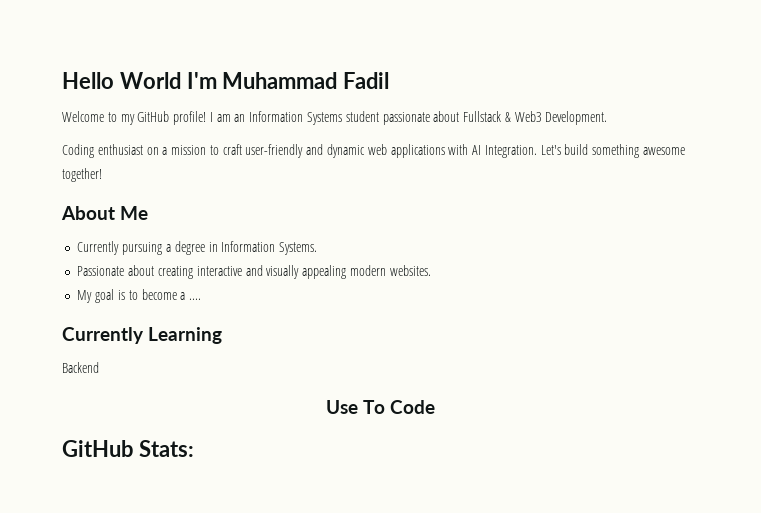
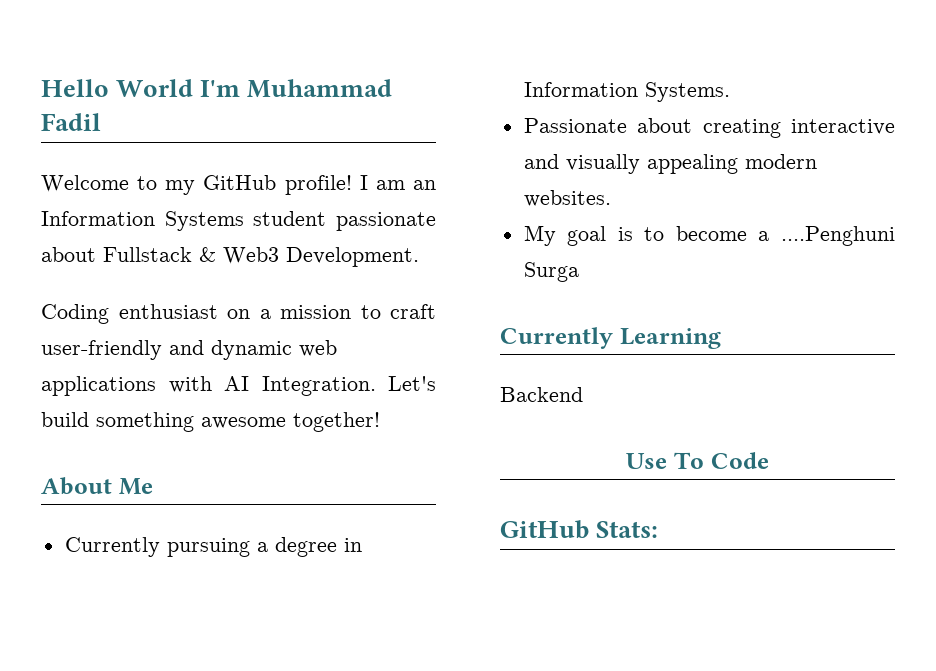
- My goal is to become a ....
+ My goal is to become a ....Penghuni Surga

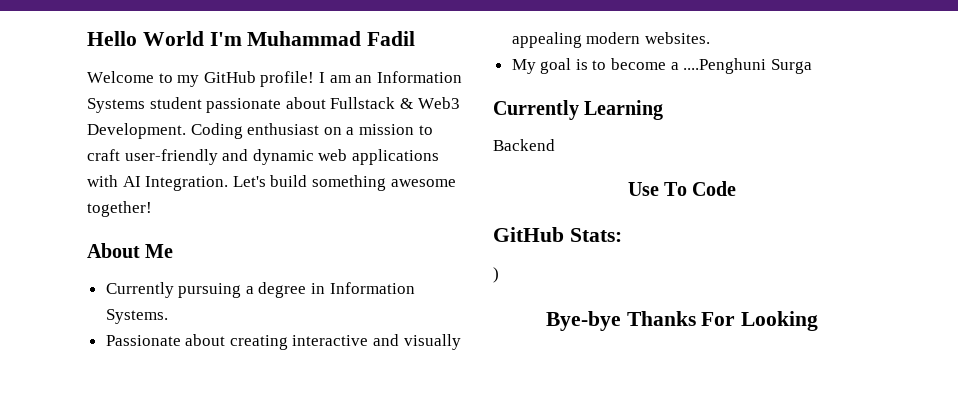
- I am an Information Systems student passionate about Fullstack & Web3 Development.
- Coding enthusiast on a mission to craft user-friendly and dynamic web applications with AI Integration.
+ I am an Information Systems student passionate about Fullstack & Web3 Development. Coding enthusiast on a mission to craft user-friendly and dynamic web applications with AI Integration.
+ )
+ Bye-bye Thanks For Looking

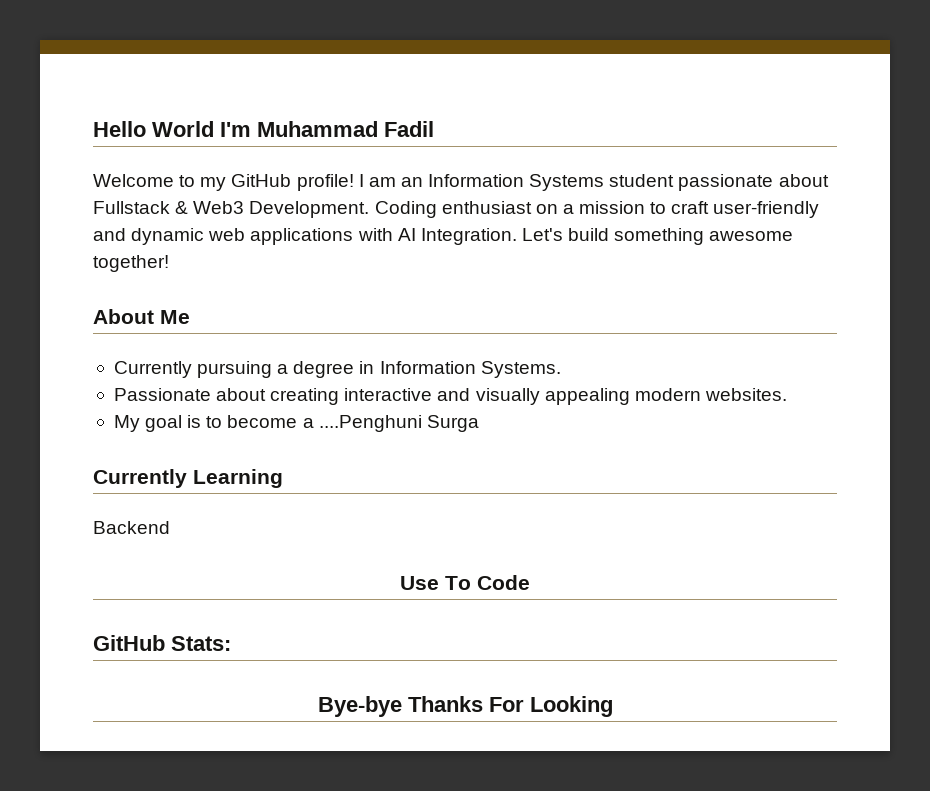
- )

